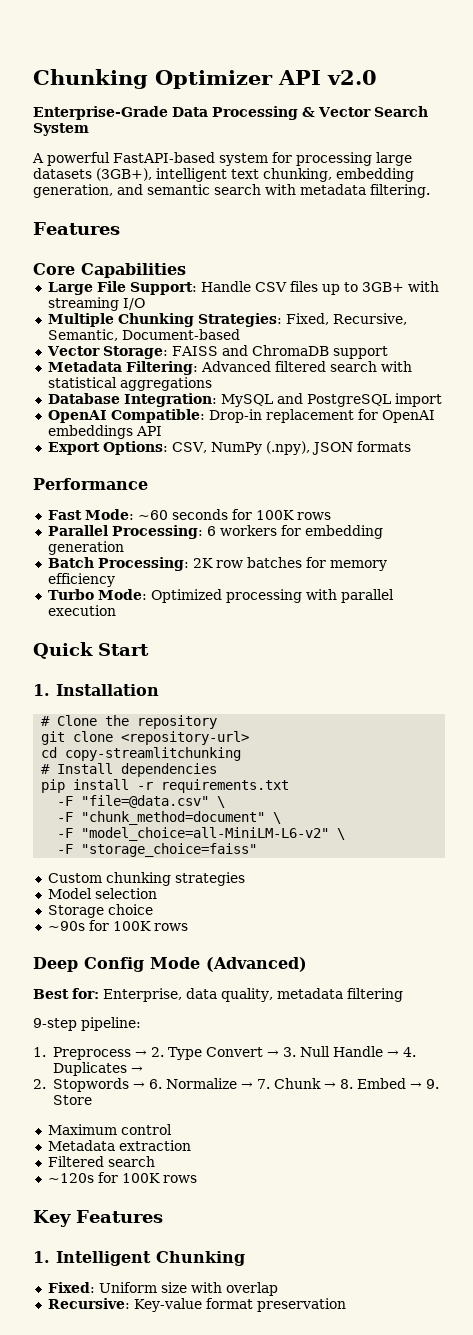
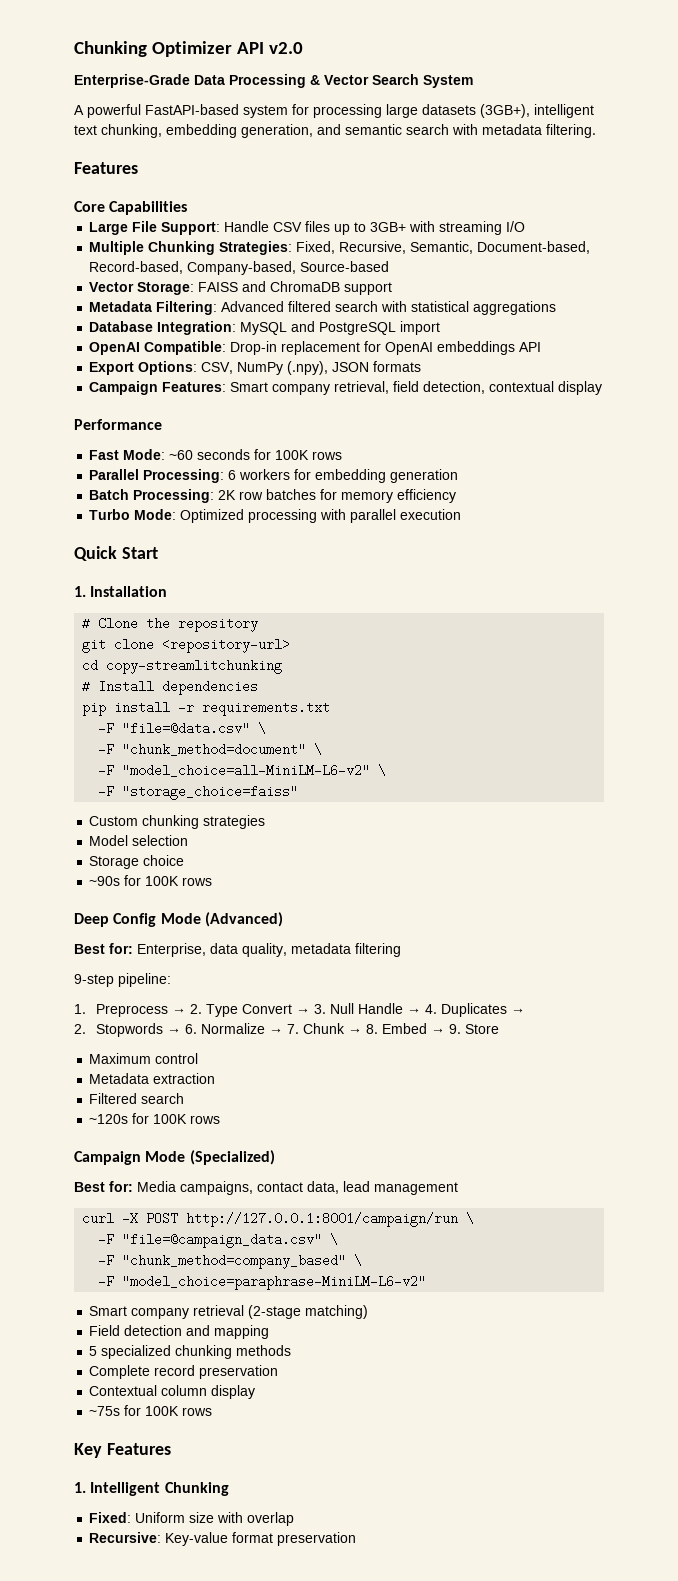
- Multiple Chunking Strategies: Fixed, Recursive, Semantic, Document-based
+ Multiple Chunking Strategies: Fixed, Recursive, Semantic, Document-based, Record-based, Company-based, Source-based
+ Campaign Features: Smart company retrieval, field detection, contextual display
+ Campaign Mode (Specialized)
+ Best for: Media campaigns, contact data, lead management
+ curl -X POST http://127.0.0.1:8001/campaign/run \
+ -F "file=@campaign_data.csv" \
+ -F "chunk_method=company_based" \
+ -F "model_choice=paraphrase-MiniLM-L6-v2"
+ Smart company retrieval (2-stage matching)
+ Field detection and mapping
+ 5 specialized chunking methods
+ Complete record preservation
+ Contextual column display
+ ~75s for 100K rows

